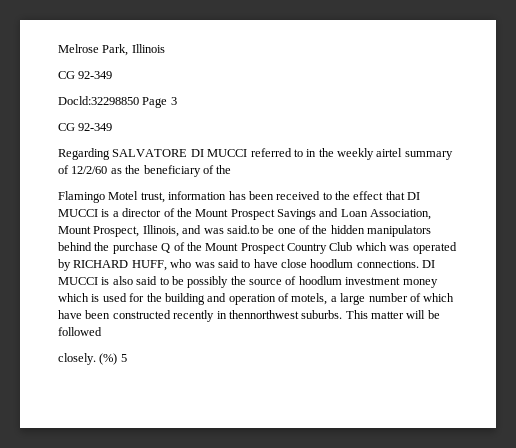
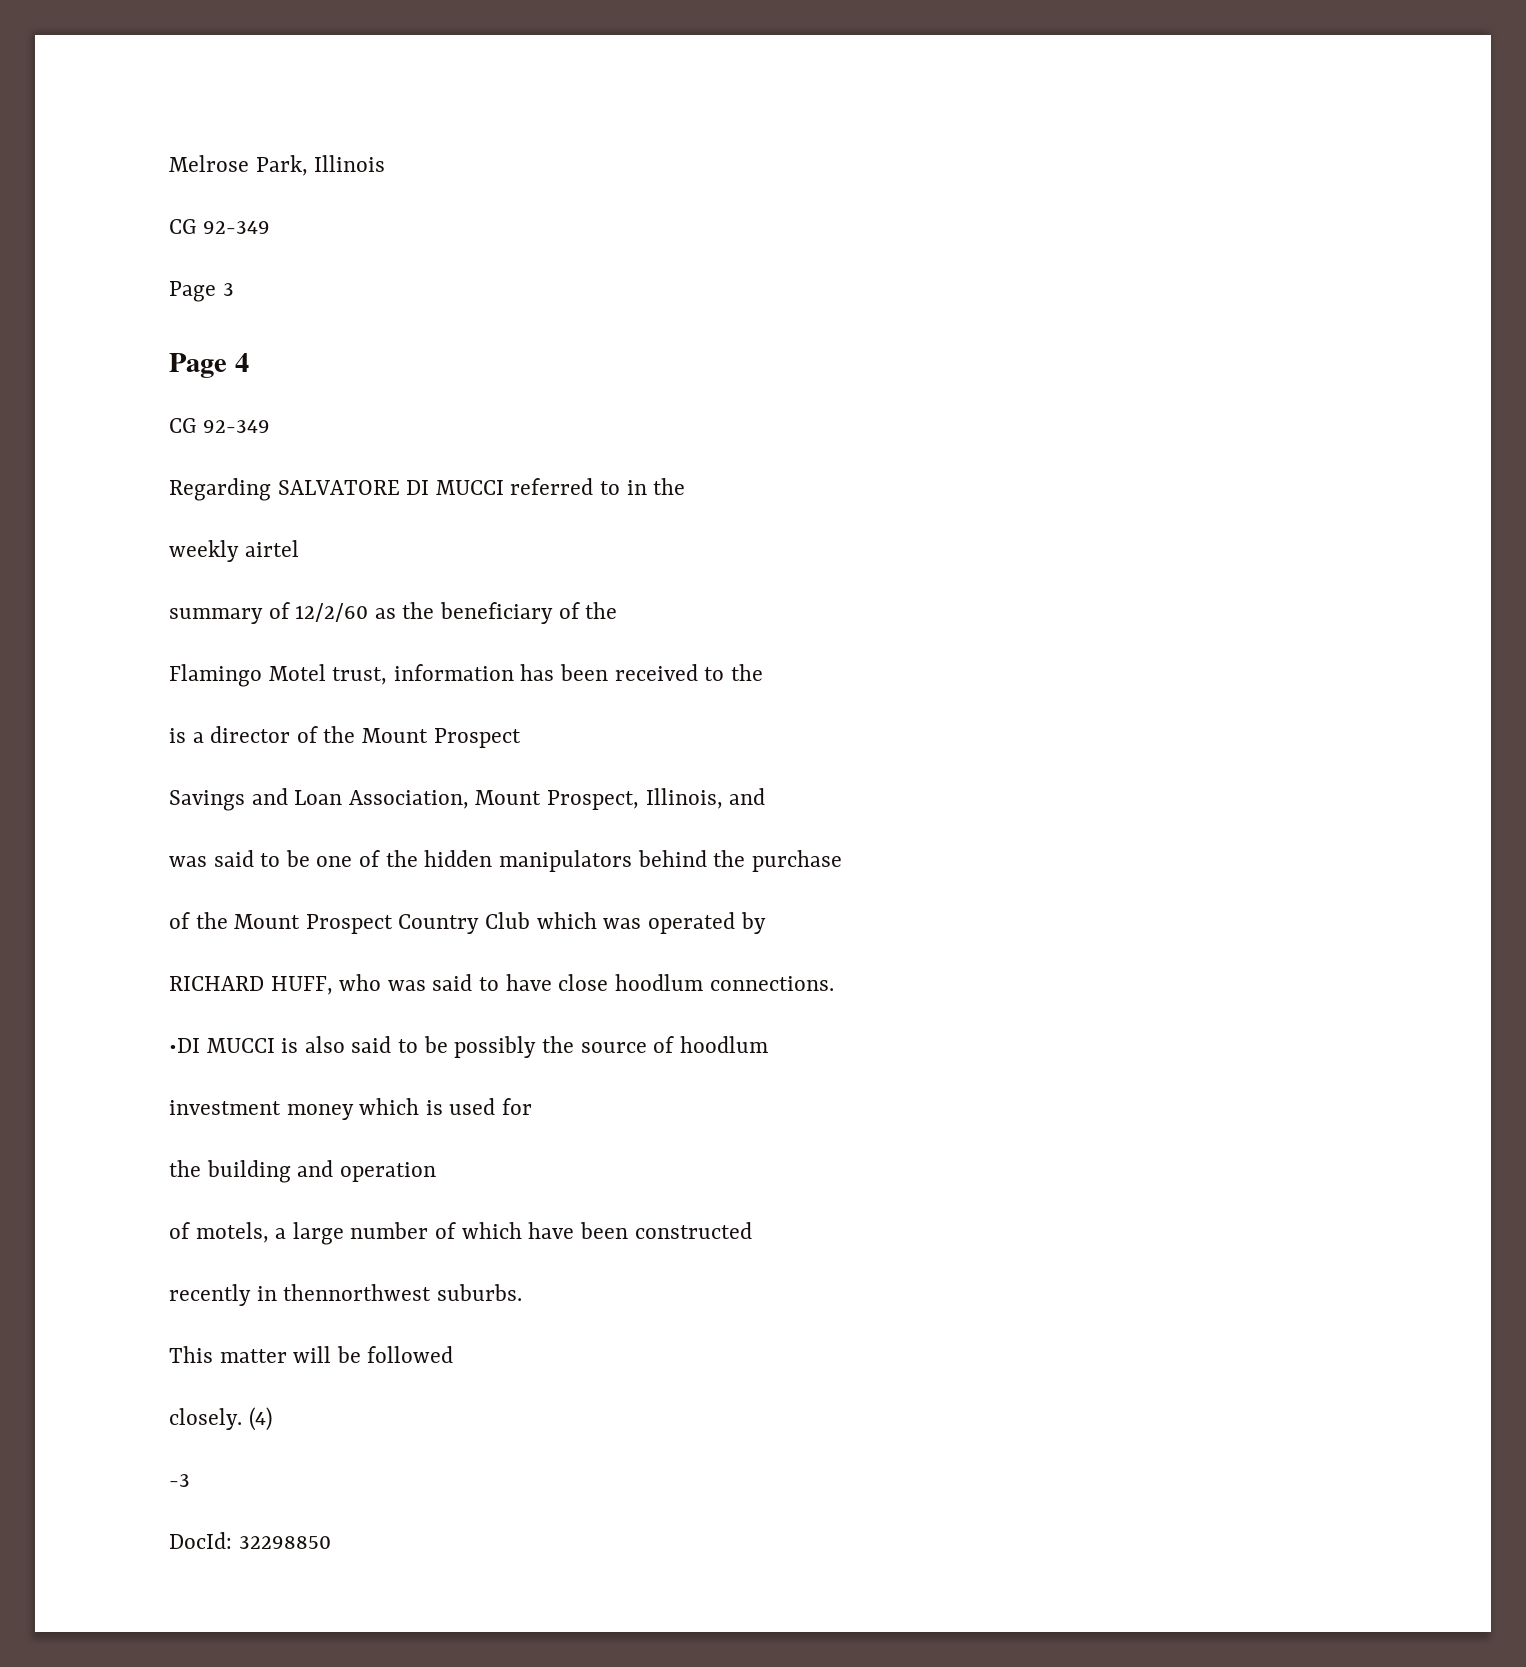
- Docld:32298850 Page 3
+ Page 3
+ Page 4
- Regarding SALVATORE DI MUCCI referred to in the weekly airtel summary of 12/2/60 as the beneficiary of the
+ Regarding SALVATORE DI MUCCI referred to in the
+ weekly airtel
+ summary of 12/2/60 as the beneficiary of the
- Flamingo Motel trust, information has been received to the effect that DI MUCCI is a director of the Mount Prospect Savings and Loan Association, Mount Prospect, Illinois, and was said.to be one of the hidden manipulators behind the purchase Q of the Mount Prospect Country Club which was operated by RICHARD HUFF, who was said to have close hoodlum connections. DI MUCCI is also said to be possibly the source of hoodlum investment money which is used for the building and operation of motels, a large number of which have been constructed recently in thennorthwest suburbs. This matter will be followed
+ Flamingo Motel trust, information has been received to the
+ is a director of the Mount Prospect
+ Savings and Loan Association, Mount Prospect, Illinois, and
+ was said to be one of the hidden manipulators behind the purchase
+ of the Mount Prospect Country Club which was operated by
+ RICHARD HUFF, who was said to have close hoodlum connections.
+ •DI MUCCI is also said to be possibly the source of hoodlum
+ investment money which is used for
+ the building and operation
+ of motels, a large number of which have been constructed
+ recently in thennorthwest suburbs.
+ This matter will be followed
- (%) 5
+ (4)
+ -3
+ DocId: 32298850

